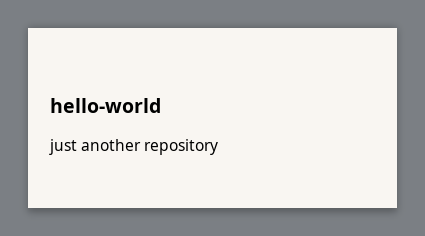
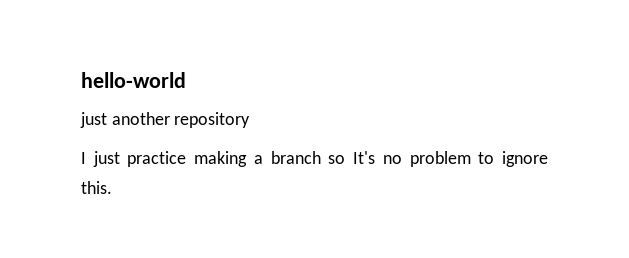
+ I just practice making a branch so It's no problem to ignore this.

